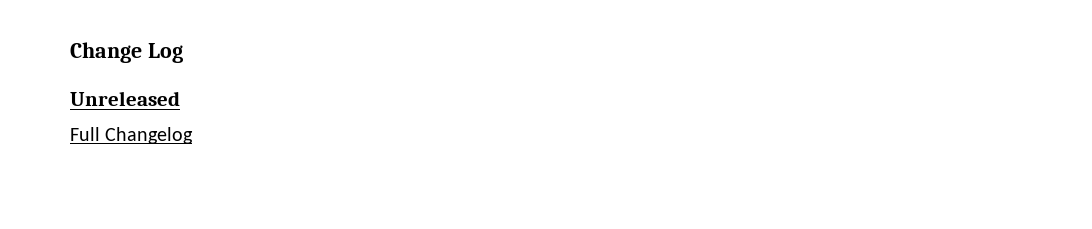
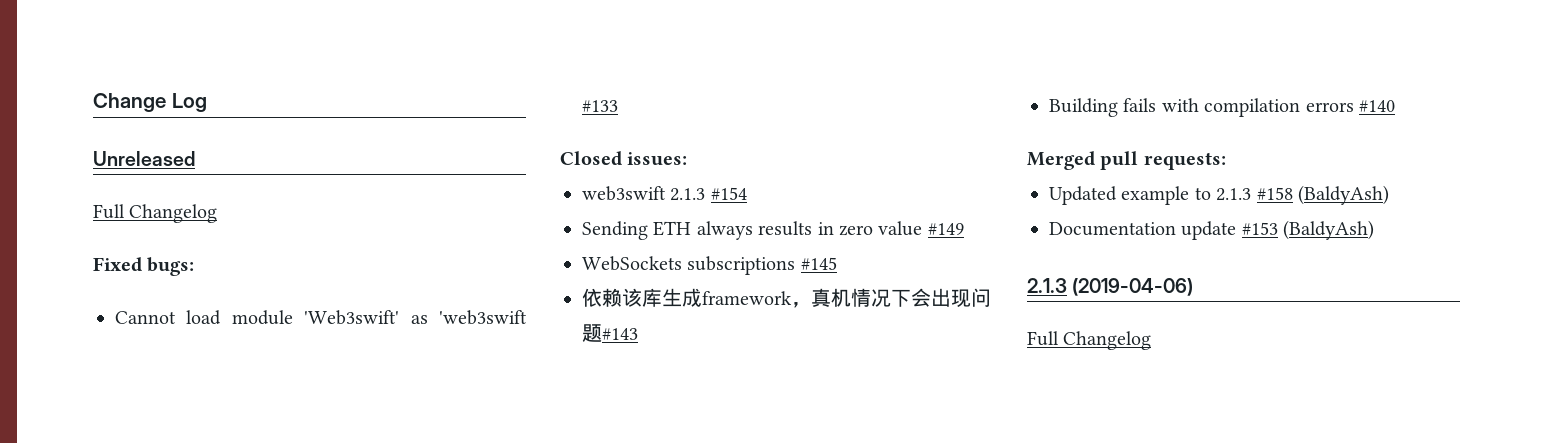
+ Fixed bugs:
+ Cannot load module 'Web3swift' as 'web3swift #133
+ Closed issues:
+ web3swift 2.1.3 #154
+ Sending ETH always results in zero value #149
+ WebSockets subscriptions #145
+ 依赖该库生成framework，真机情况下会出现问题#143
+ Building fails with compilation errors #140
+ Merged pull requests:
+ Updated example to 2.1.3 #158 (BaldyAsh)
+ Documentation update #153 (BaldyAsh)
+ 2.1.3 (2019-04-06)
+ Full Changelog

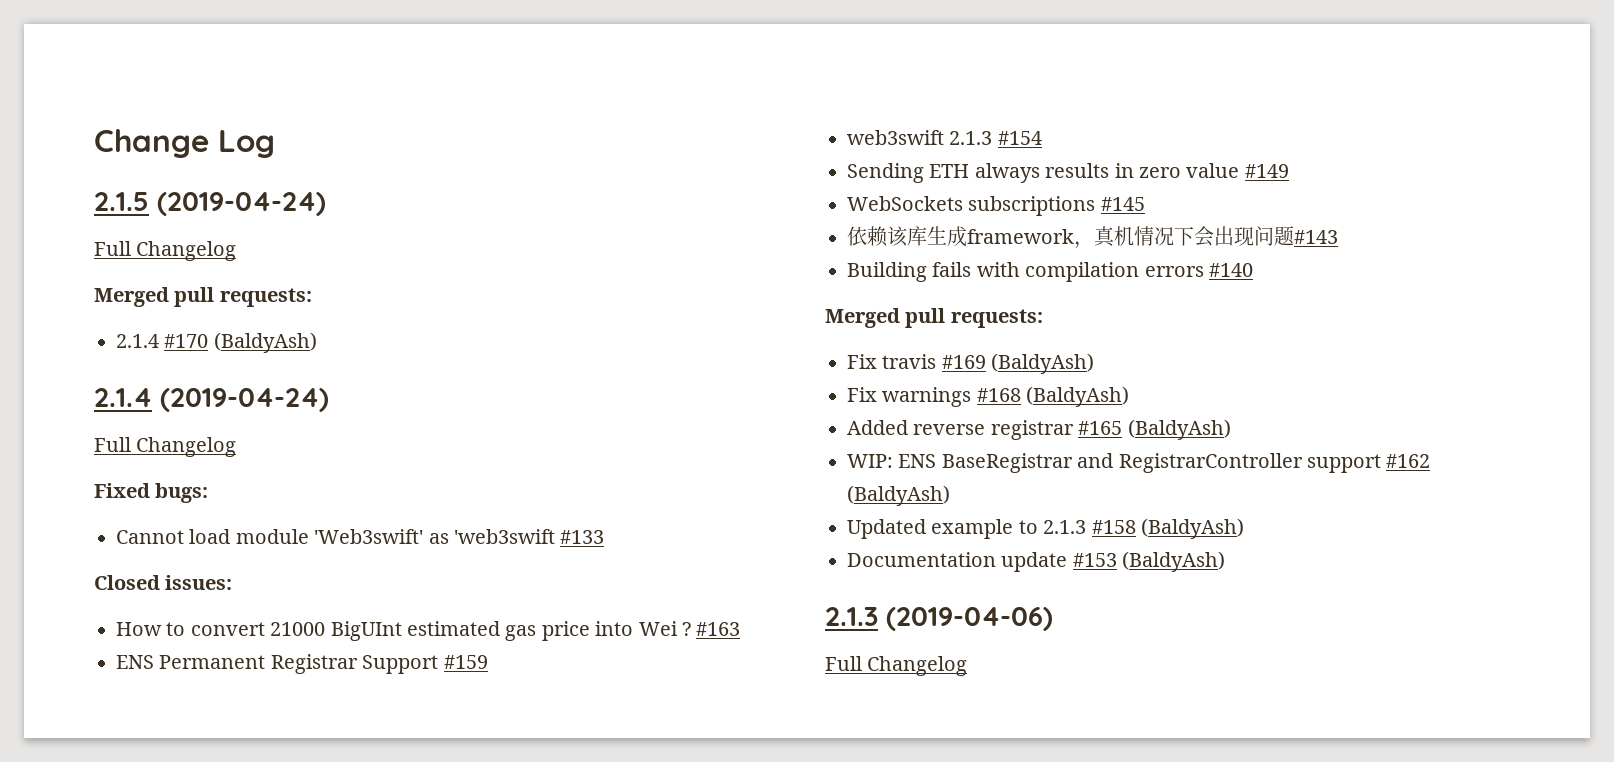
- Unreleased
+ 2.1.5 (2019-04-24)
+ Full Changelog
+ Merged pull requests:
+ 2.1.4 #170 (BaldyAsh)
+ 2.1.4 (2019-04-24)
+ How to convert 21000 BigUInt estimated gas price into Wei ? #163
+ ENS Permanent Registrar Support #159
+ Fix travis #169 (BaldyAsh)
+ Fix warnings #168 (BaldyAsh)
+ Added reverse registrar #165 (BaldyAsh)
+ WIP: ENS BaseRegistrar and RegistrarController support #162 (BaldyAsh)

